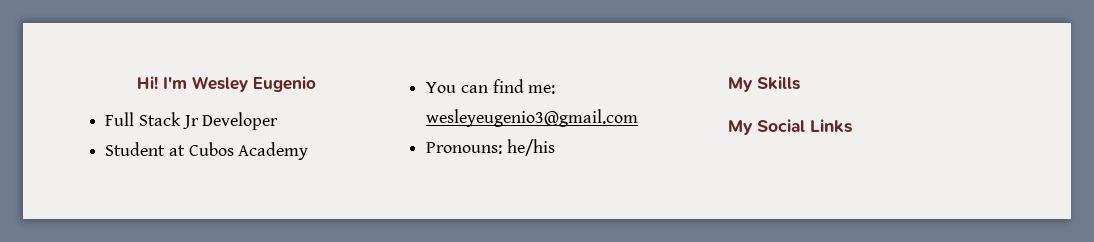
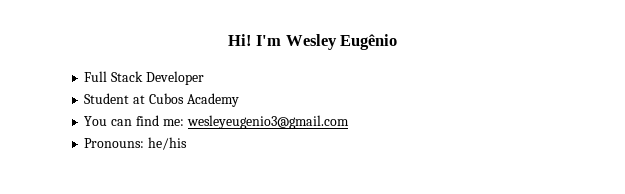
- I'm Wesley Eugenio
+ I'm Wesley Eugênio
- Full Stack Jr Developer
+ Full Stack Developer
- My Skills
- My Social Links

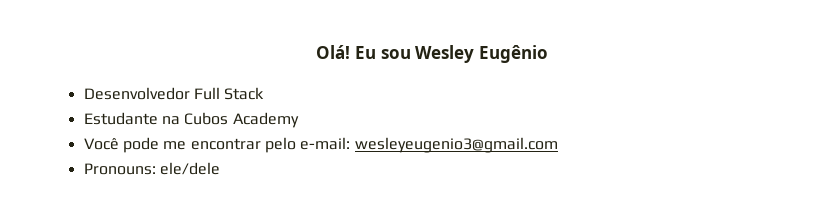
- Hi! I'm Wesley Eugênio
+ Olá! Eu sou Wesley Eugênio
- Full Stack Developer
- Student at Cubos Academy
+ Desenvolvedor Full Stack
+ Estudante na Cubos Academy
- You can find me: wesleyeugenio3@gmail.com
+ Você pode me encontrar pelo e-mail: wesleyeugenio3@gmail.com
- Pronouns: he/his
+ Pronouns: ele/dele

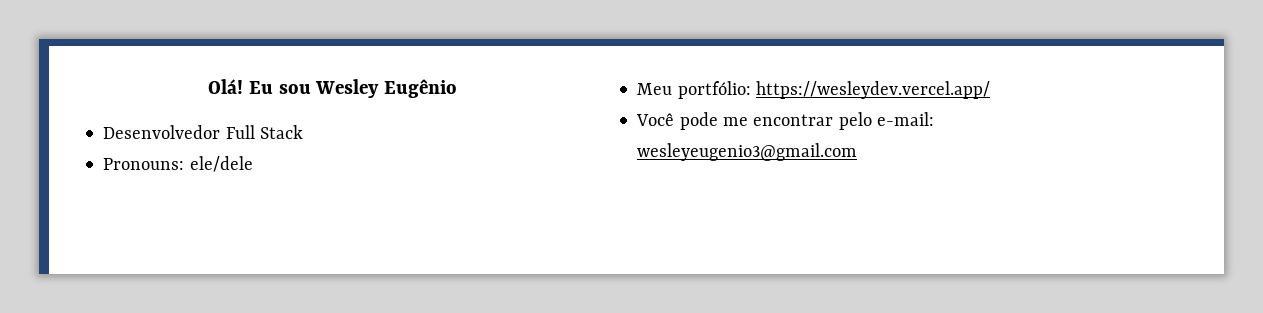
- Estudante na Cubos Academy
+ Pronouns: ele/dele
+ Meu portfólio: https://wesleydev.vercel.app/
- Pronouns: ele/dele

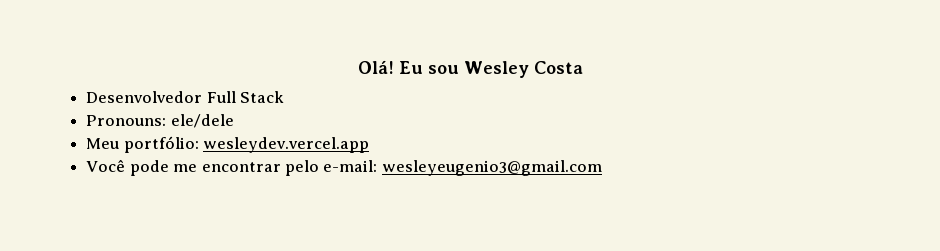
- Eu sou Wesley Eugênio
+ Eu sou Wesley Costa
- Meu portfólio: https://wesleydev.vercel.app/
+ Meu portfólio: wesleydev.vercel.app

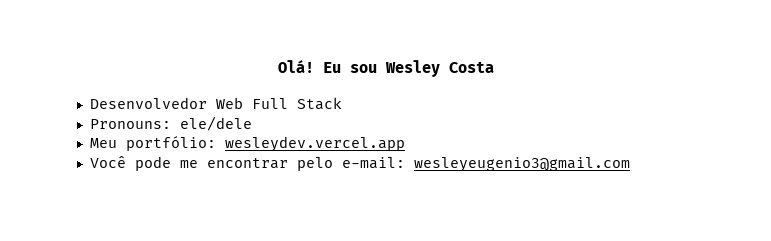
- Desenvolvedor Full Stack
+ Desenvolvedor Web Full Stack

